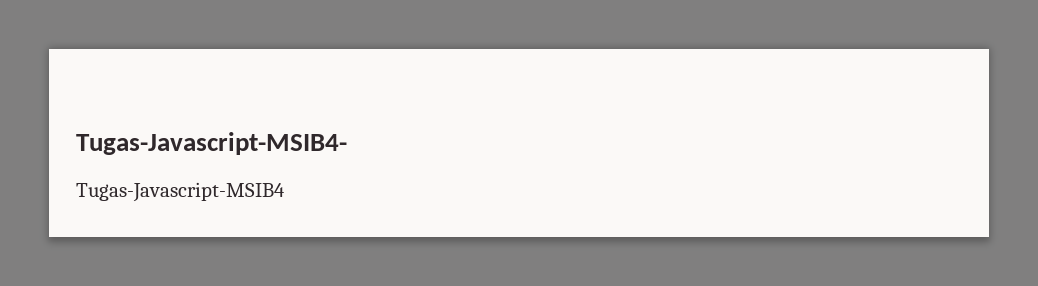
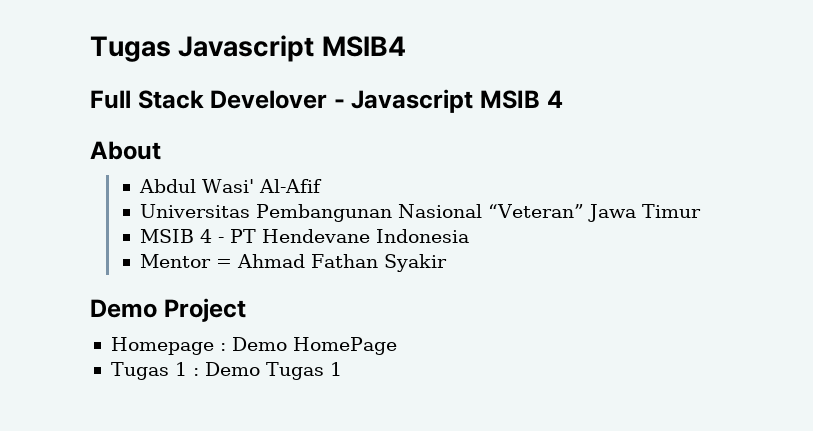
- Tugas-Javascript-MSIB4-
- Tugas-Javascript-MSIB4
+ Tugas Javascript MSIB4
+ Full Stack Develover - Javascript MSIB 4
+ About
+ Abdul Wasi' Al-Afif
+ Universitas Pembangunan Nasional “Veteran” Jawa Timur
+ MSIB 4 - PT Hendevane Indonesia
+ Mentor = Ahmad Fathan Syakir
+ Demo Project
+ Homepage : Demo HomePage
+ Tugas 1 : Demo Tugas 1

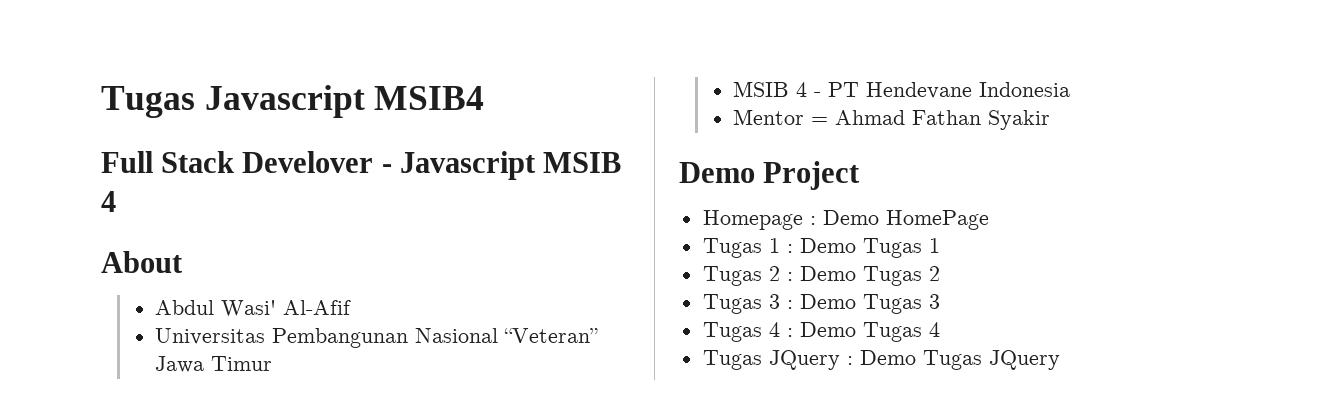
+ Tugas 2 : Demo Tugas 2
+ Tugas 3 : Demo Tugas 3
+ Tugas 4 : Demo Tugas 4
+ Tugas JQuery : Demo Tugas JQuery

